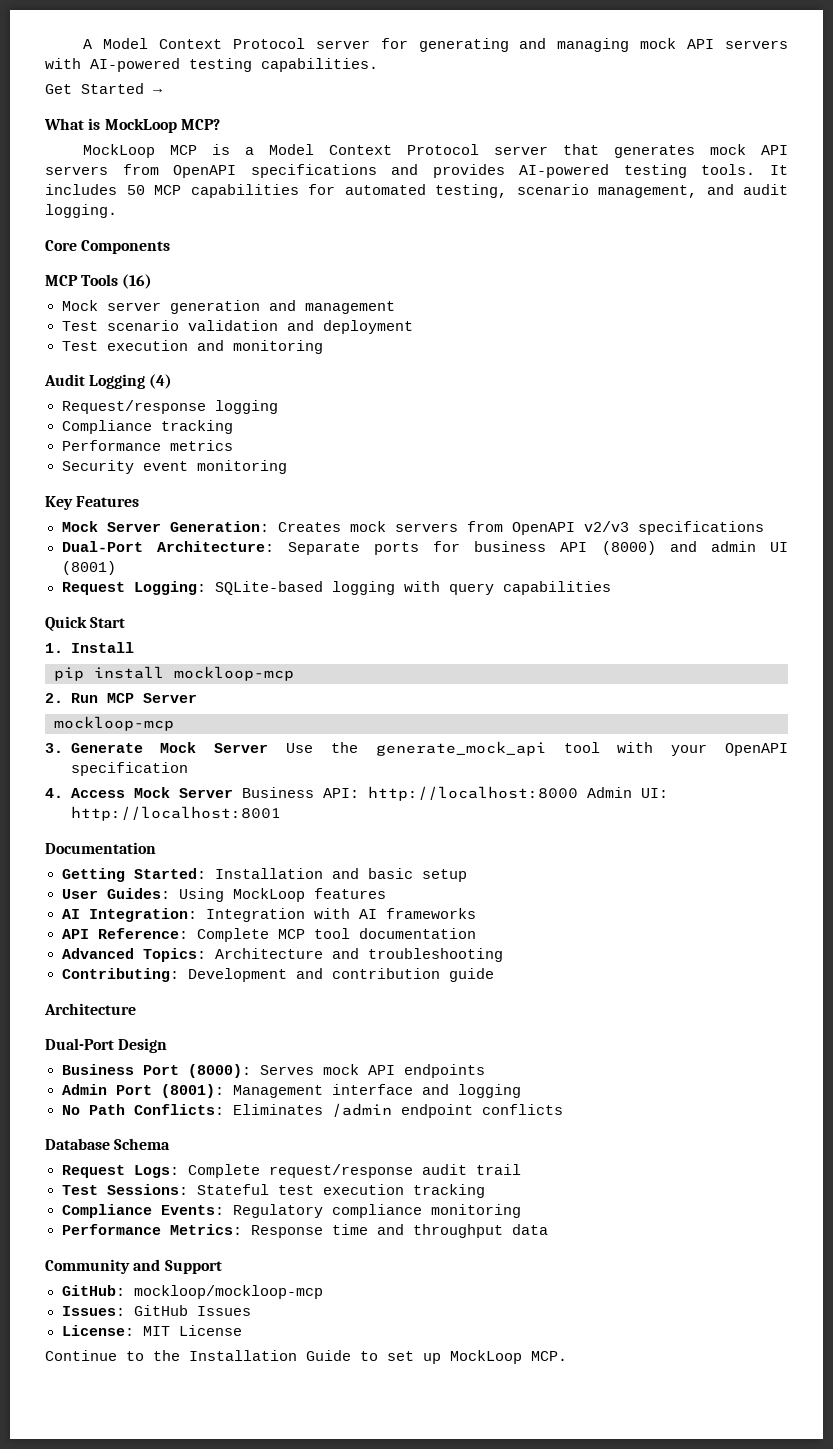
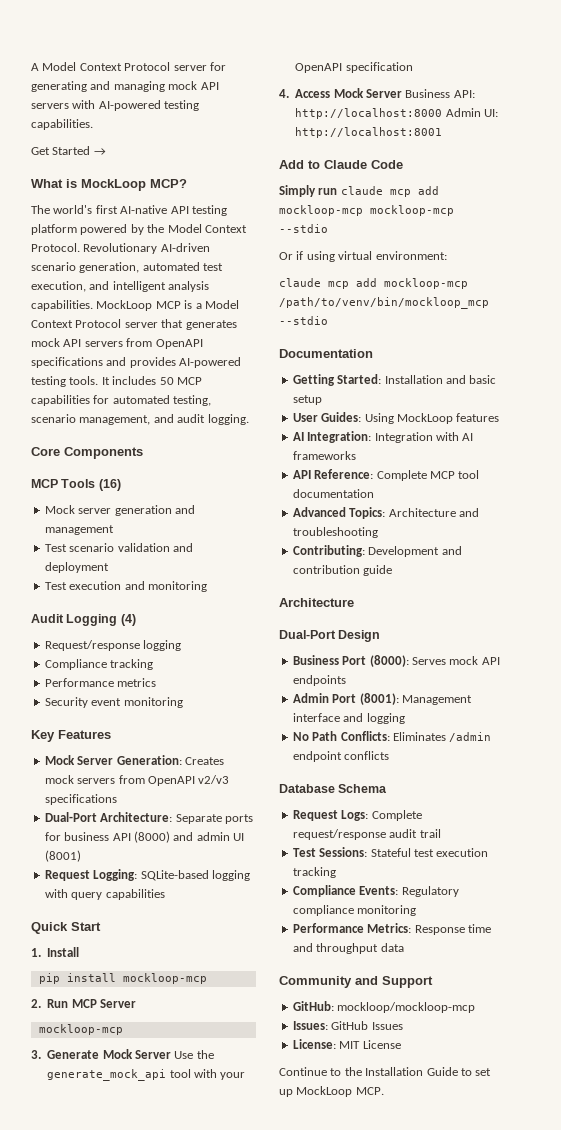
+ The world's first AI-native API testing platform powered by the Model Context Protocol. Revolutionary AI-driven scenario generation, automated test execution, and intelligent analysis capabilities.
+ Add to Claude Code
+ Simply run claude mcp add mockloop-mcp mockloop-mcp --stdio
+ Or if using virtual environment:
+ claude mcp add mockloop-mcp /path/to/venv/bin/mockloop_mcp --stdio

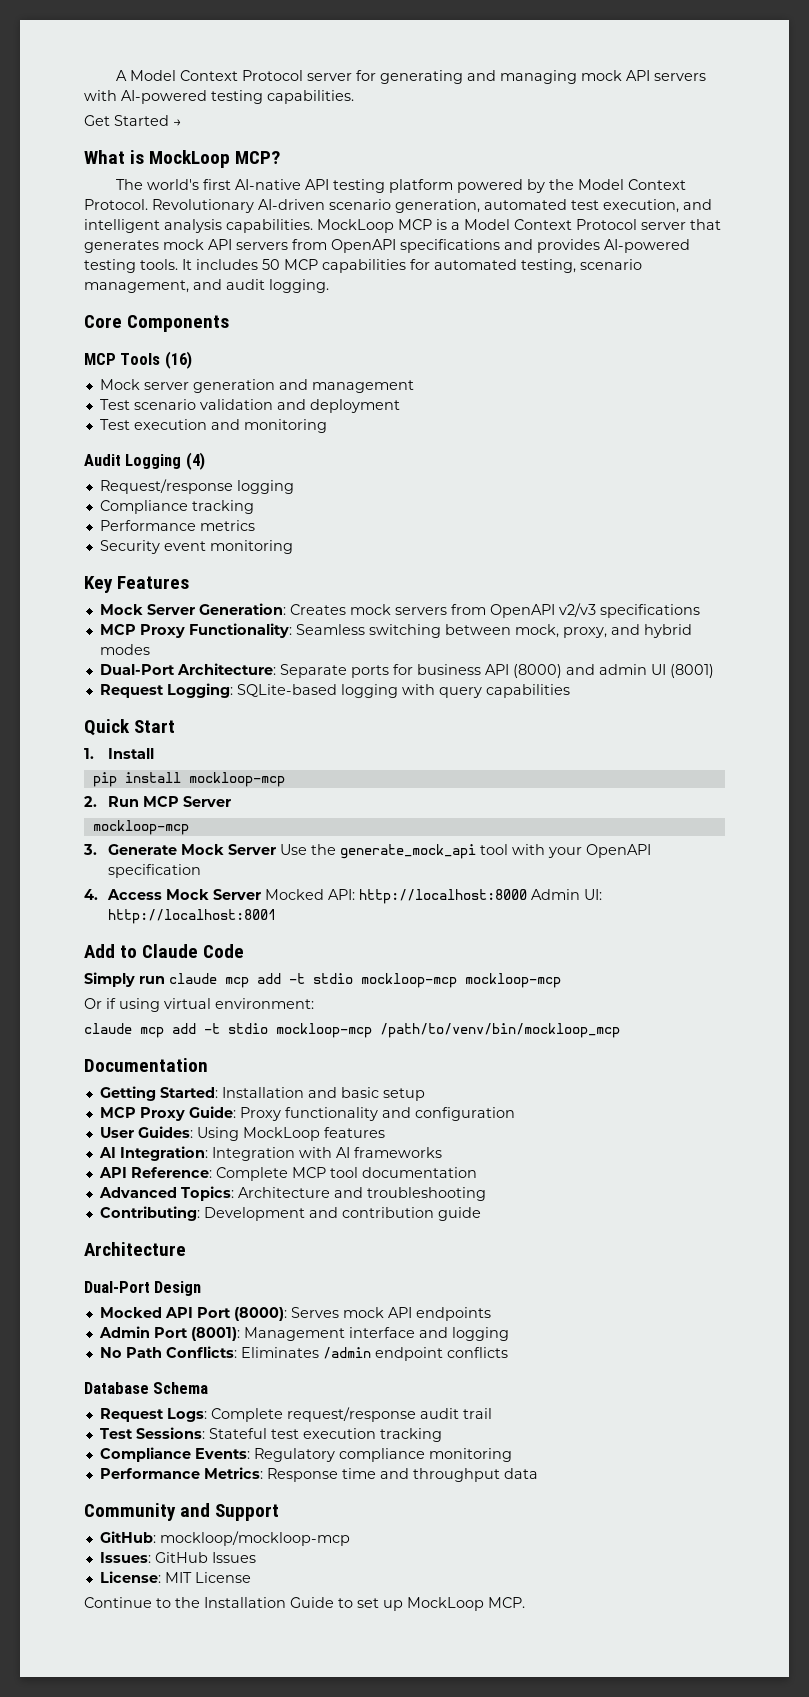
+ MCP Proxy Functionality: Seamless switching between mock, proxy, and hybrid modes
- 4. Access Mock Server Business API: http://localhost:8000 Admin UI: http://localhost:8001
+ 4. Access Mock Server Mocked API: http://localhost:8000 Admin UI: http://localhost:8001
- Simply run claude mcp add mockloop-mcp mockloop-mcp --stdio
+ Simply run claude mcp add -t stdio mockloop-mcp mockloop-mcp
- claude mcp add mockloop-mcp /path/to/venv/bin/mockloop_mcp --stdio
+ claude mcp add -t stdio mockloop-mcp /path/to/venv/bin/mockloop_mcp
+ MCP Proxy Guide: Proxy functionality and configuration
- Business Port (8000): Serves mock API endpoints
+ Mocked API Port (8000): Serves mock API endpoints

